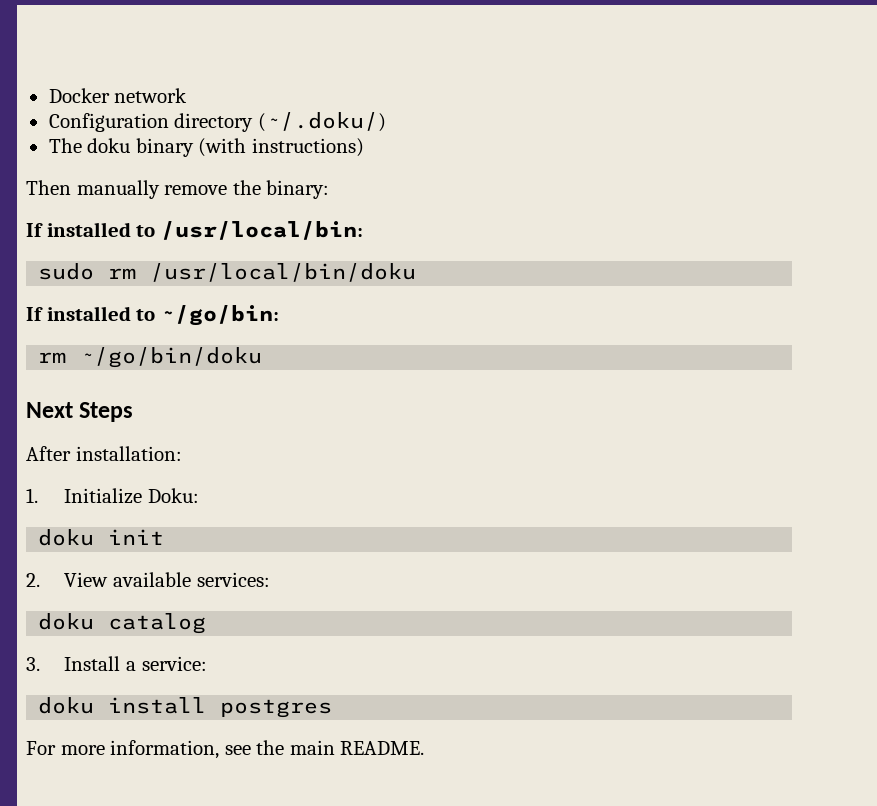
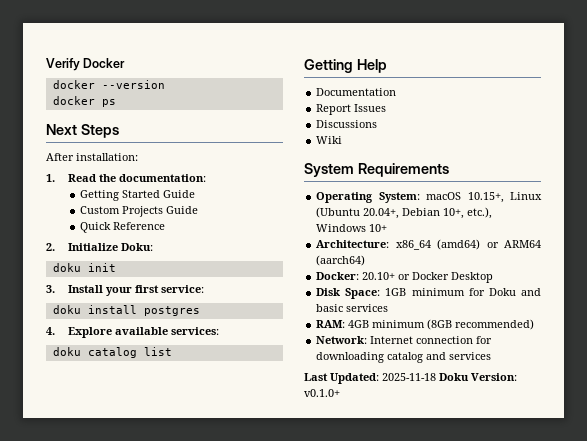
- Docker network
- Configuration directory (~/.doku/)
- The doku binary (with instructions)
- Then manually remove the binary:
- If installed to /usr/local/bin:
- sudo rm /usr/local/bin/doku
- If installed to ~/go/bin:
- rm ~/go/bin/doku
+ Verify Docker
+ docker --version
+ docker ps
  Next Steps
  After installation:
- 1. Initialize Doku:
+ 1. Read the documentation:
+ Getting Started Guide
+ Custom Projects Guide
+ Quick Reference
+ 2. Initialize Doku:
  doku init
- 2. View available services:
- doku catalog
- 3. Install a service:
+ 3. Install your first service:
  doku install postgres
- For more information, see the main README.
+ 4. Explore available services:
+ doku catalog list
+ Getting Help
+ Documentation
+ Report Issues
+ Discussions
+ Wiki
+ System Requirements
+ Operating System: macOS 10.15+, Linux (Ubuntu 20.04+, Debian 10+, etc.), Windows 10+
+ Architecture: x86_64 (amd64) or ARM64 (aarch64)
+ Docker: 20.10+ or Docker Desktop
+ Disk Space: 1GB minimum for Doku and basic services
+ RAM: 4GB minimum (8GB recommended)
+ Network: Internet connection for downloading catalog and services
+ Last Updated: 2025-11-18 Doku Version: v0.1.0+

